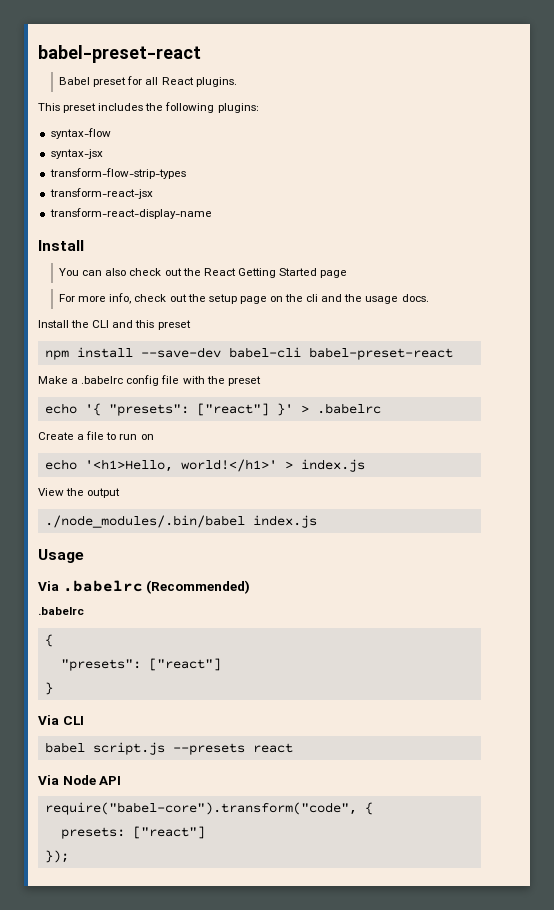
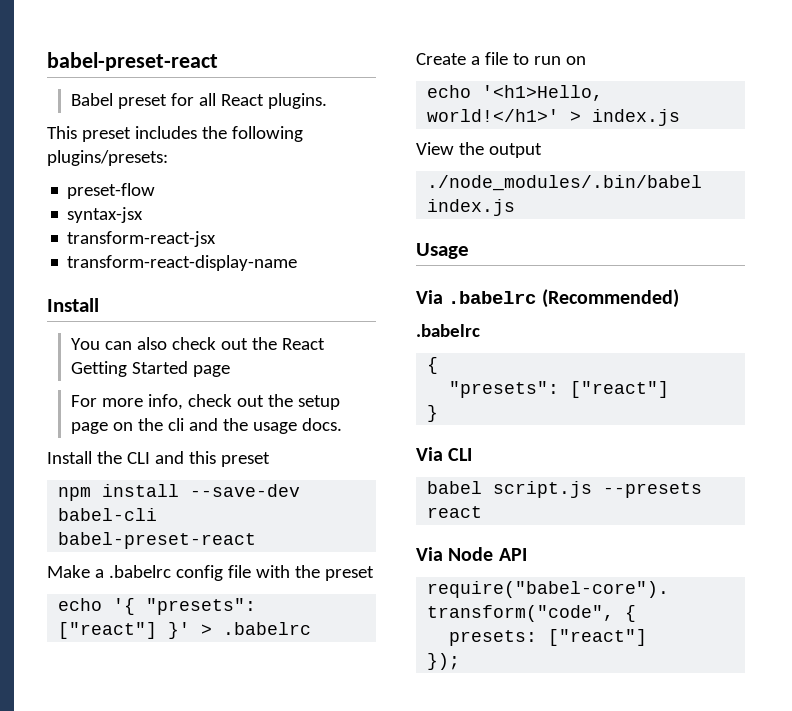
- This preset includes the following plugins:
- syntax-flow
+ This preset includes the following plugins/presets:
+ preset-flow
- transform-flow-strip-types

